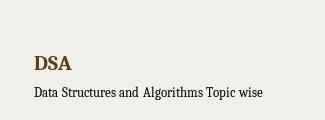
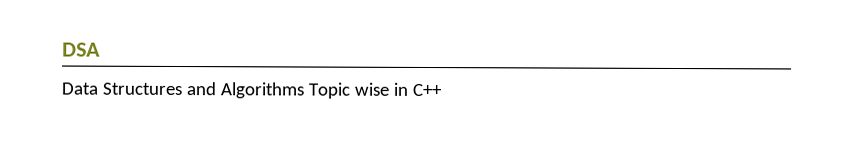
- Data Structures and Algorithms Topic wise
+ Data Structures and Algorithms Topic wise in C++

